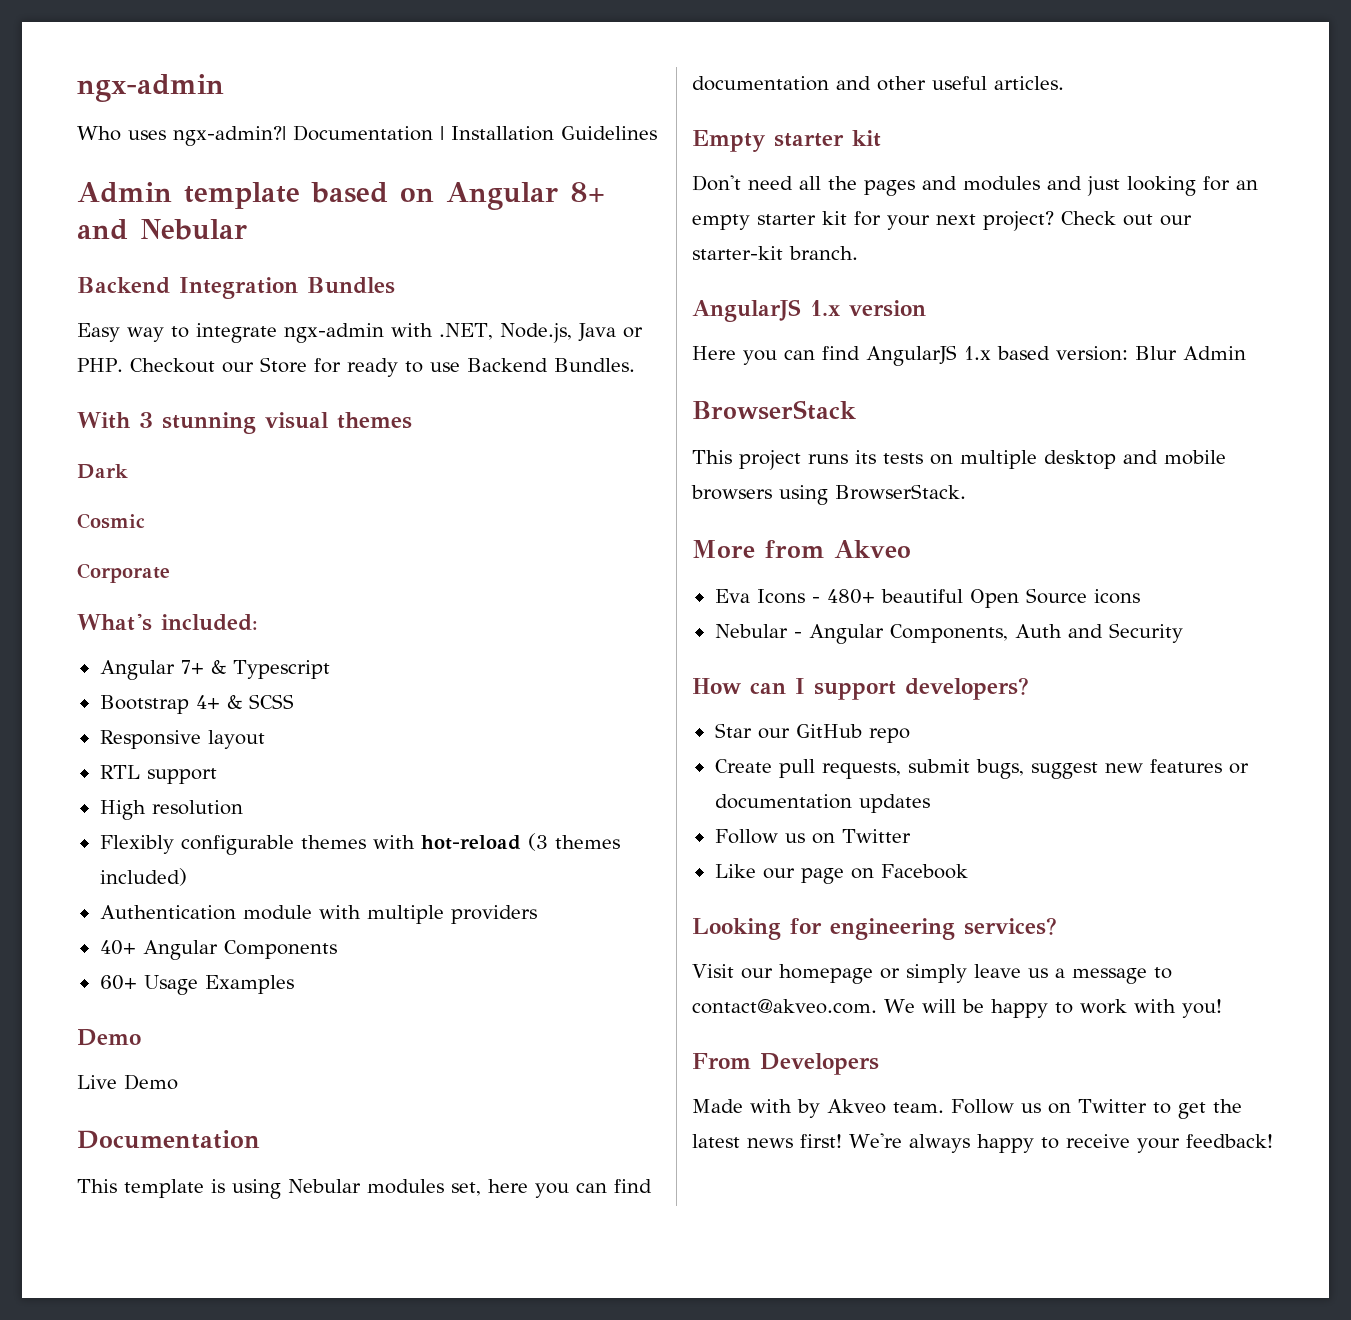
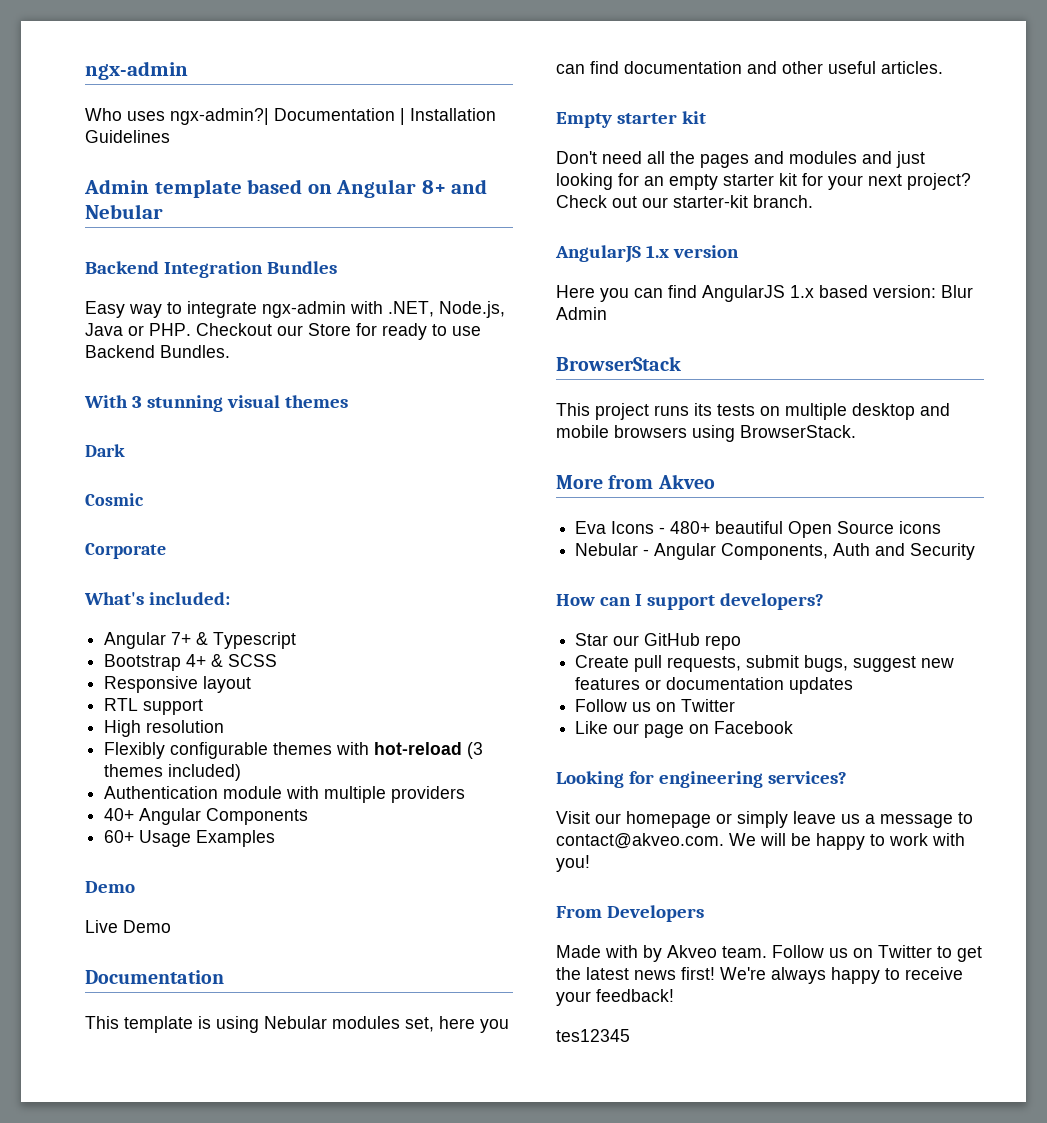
+ tes12345

